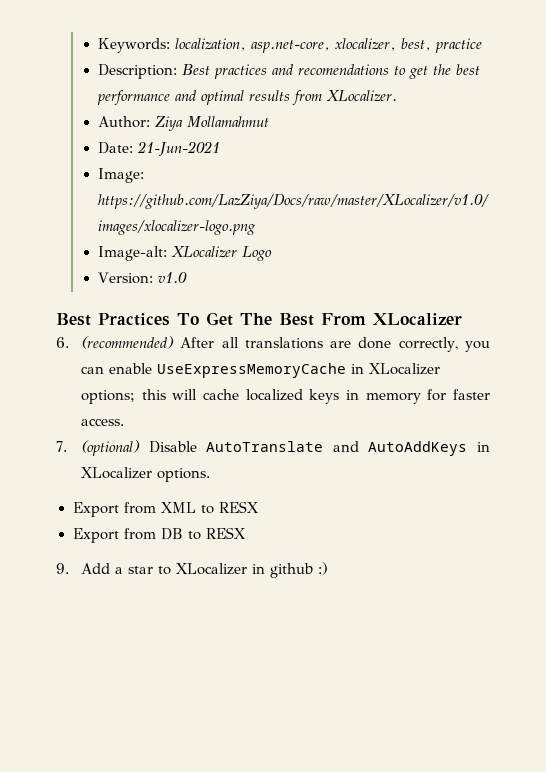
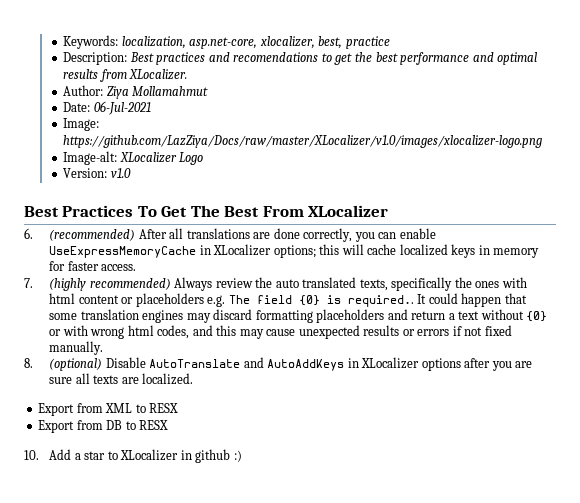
- Date: 21-Jun-2021
+ Date: 06-Jul-2021
- 7. (optional) Disable AutoTranslate and AutoAddKeys in XLocalizer options.
+ 7. (highly recommended) Always review the auto translated texts, specifically the ones with html content or placeholders e.g. The field {0} is required.. It could happen that some translation engines may discard formatting placeholders and return a text without {0} or with wrong html codes, and this may cause unexpected results or errors if not fixed manually.
+ 8. (optional) Disable AutoTranslate and AutoAddKeys in XLocalizer options after you are sure all texts are localized.
- 9. Add a star to XLocalizer in github :)
+ 10. Add a star to XLocalizer in github :)

